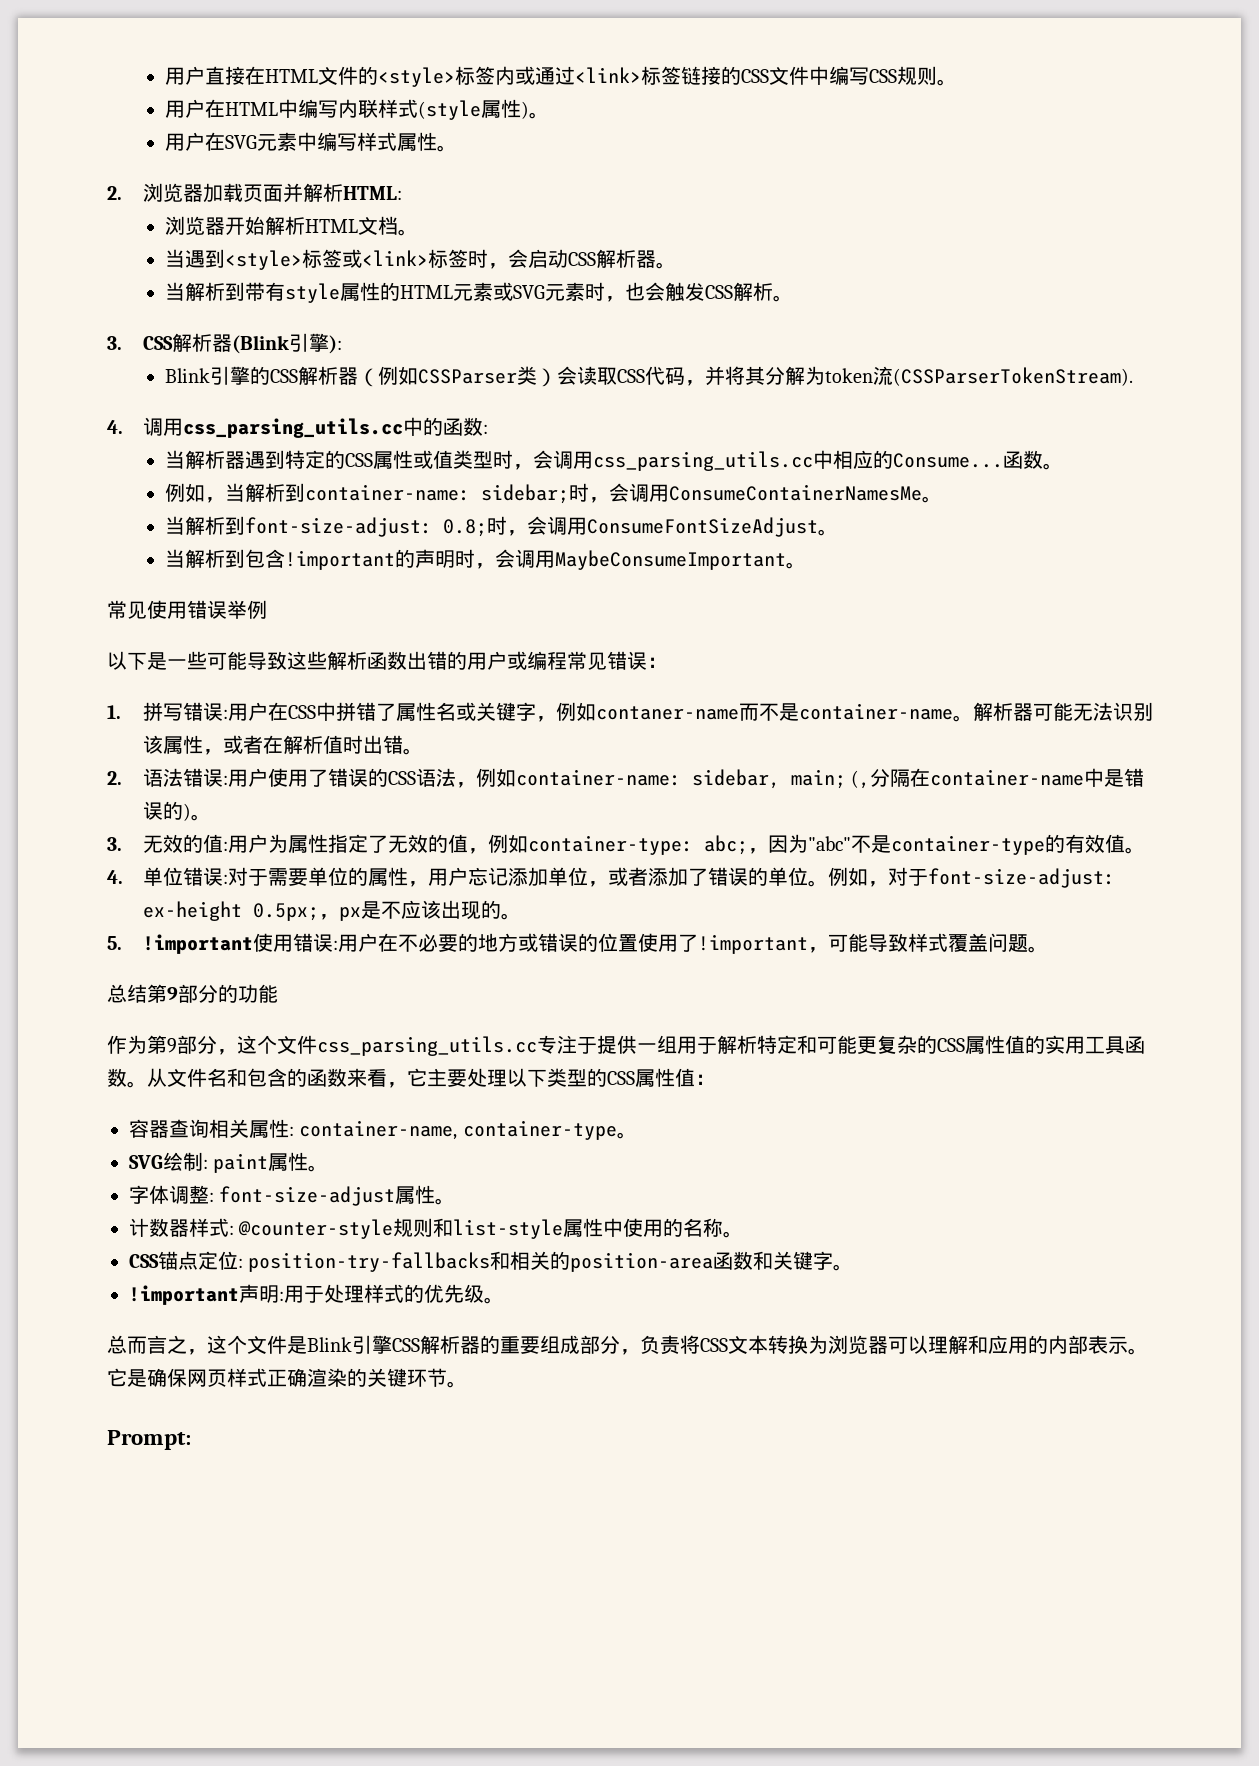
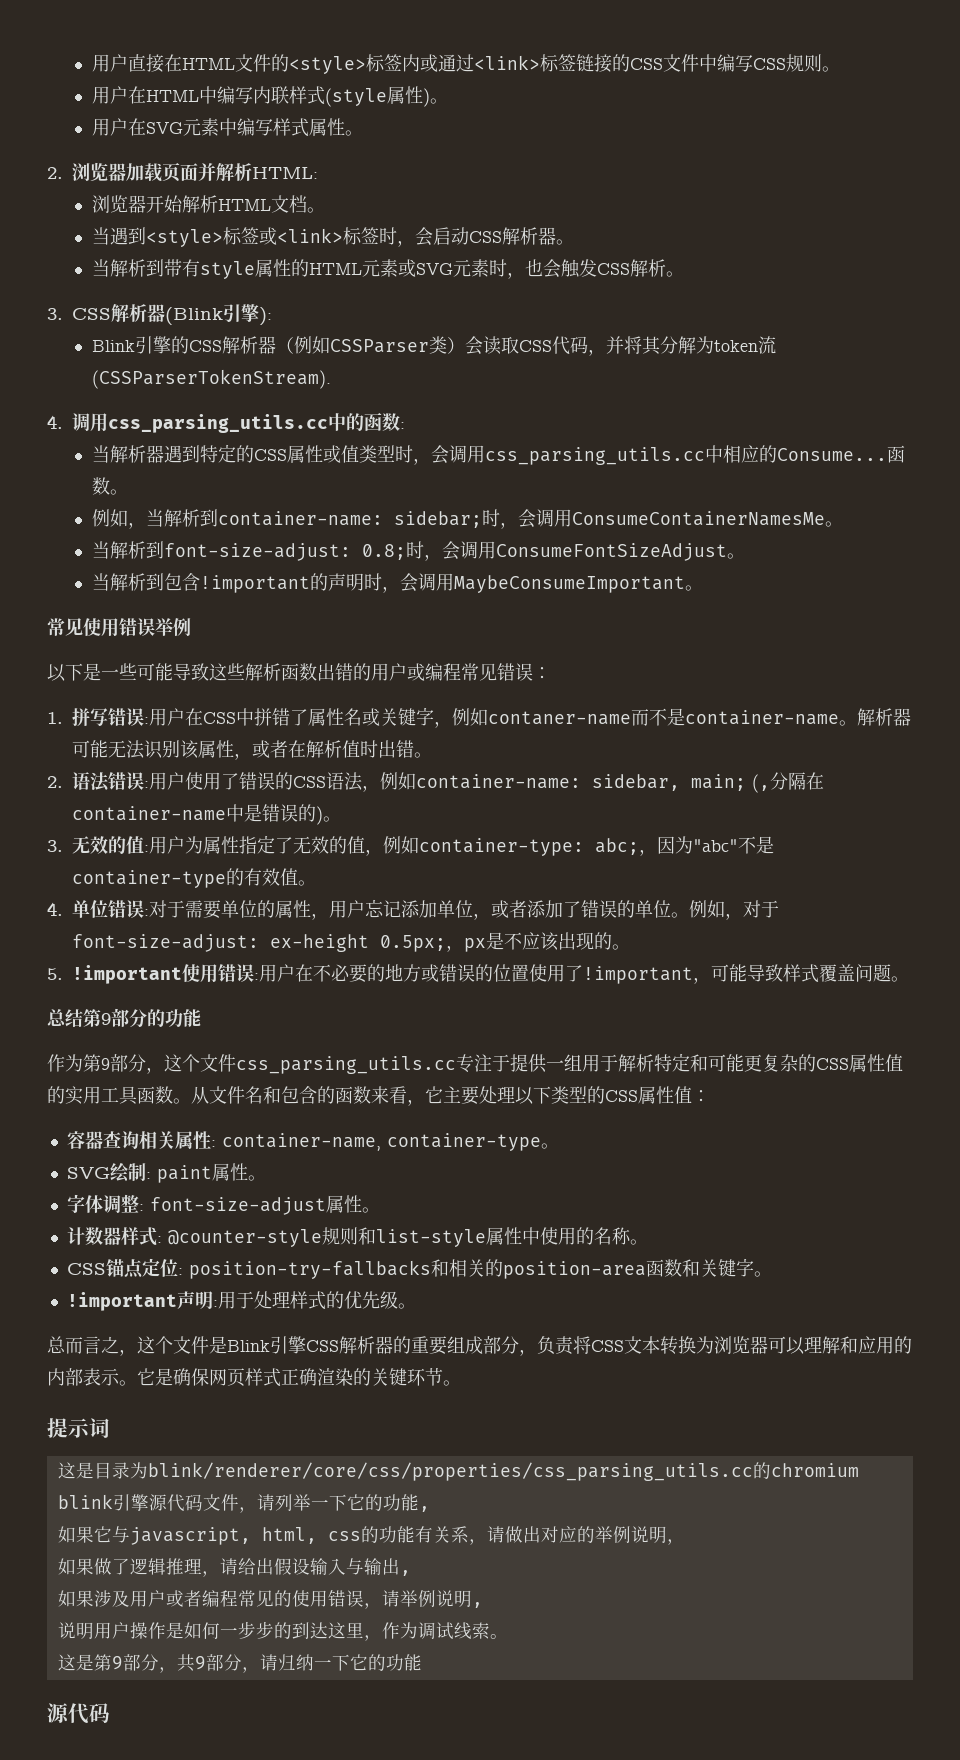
- Prompt:
+ 提示词
+ 这是目录为blink/renderer/core/css/properties/css_parsing_utils.cc的chromium blink引擎源代码文件，请列举一下它的功能,
+ 如果它与javascript, html, css的功能有关系，请做出对应的举例说明，
+ 如果做了逻辑推理，请给出假设输入与输出,
+ 如果涉及用户或者编程常见的使用错误，请举例说明,
+ 说明用户操作是如何一步步的到达这里，作为调试线索。
+ 这是第9部分，共9部分，请归纳一下它的功能
+ 源代码

